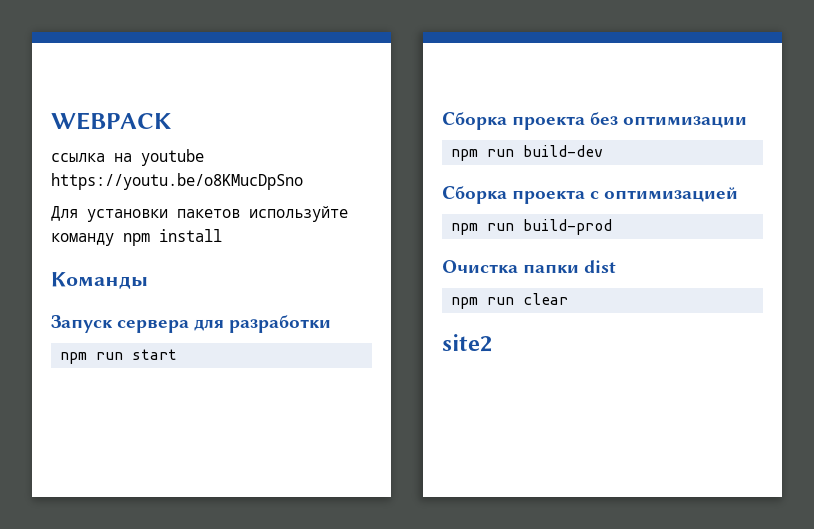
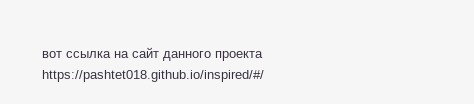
- WEBPACK
- ссылка на youtube https://youtu.be/o8KMucDpSno
- Для установки пакетов используйте команду npm install
- Команды
- Запуск сервера для разработки
- npm run start
- Сборка проекта без оптимизации
- npm run build-dev
- Сборка проекта с оптимизацией
- npm run build-prod
- Очистка папки dist
- npm run clear
- site2
+ вот ссылка на сайт данного проекта https://pashtet018.github.io/inspired/#/

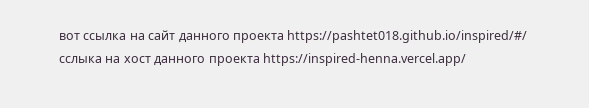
+ сслыка на хост данного проекта https://inspired-henna.vercel.app/

